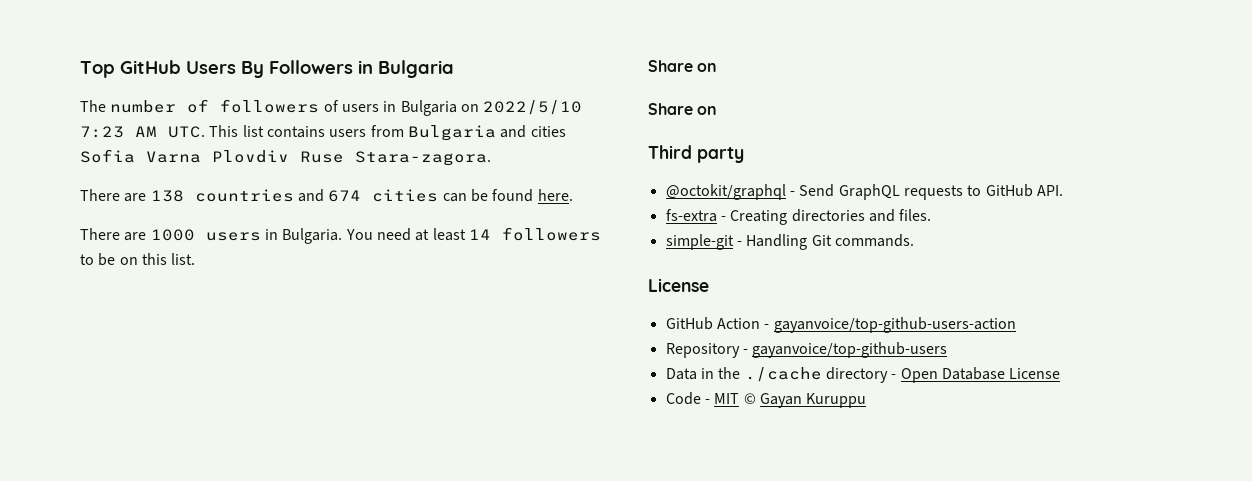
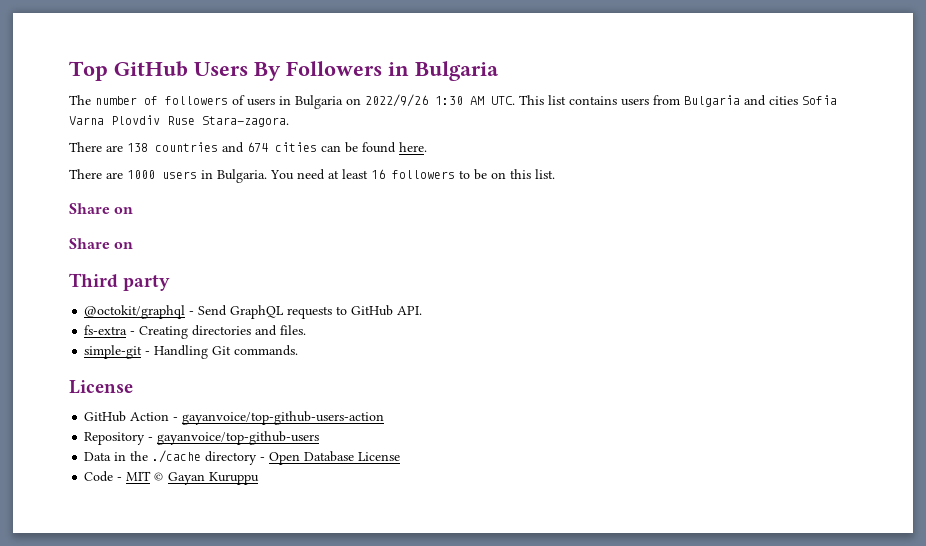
- The number of followers of users in Bulgaria on 2022/5/10 7:23 AM UTC. This list contains users from Bulgaria and cities Sofia Varna Plovdiv Ruse Stara-zagora.
+ The number of followers of users in Bulgaria on 2022/9/26 1:30 AM UTC. This list contains users from Bulgaria and cities Sofia Varna Plovdiv Ruse Stara-zagora.
- You need at least 14 followers to be on this list.
+ You need at least 16 followers to be on this list.

